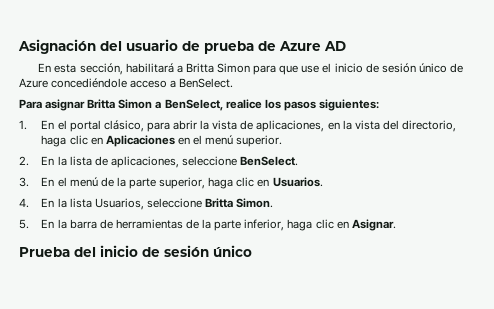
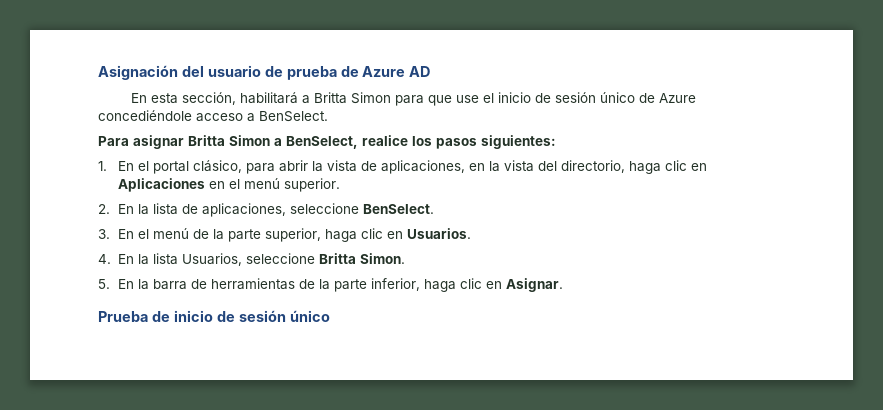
- Prueba del inicio de sesión único
+ Prueba de inicio de sesión único

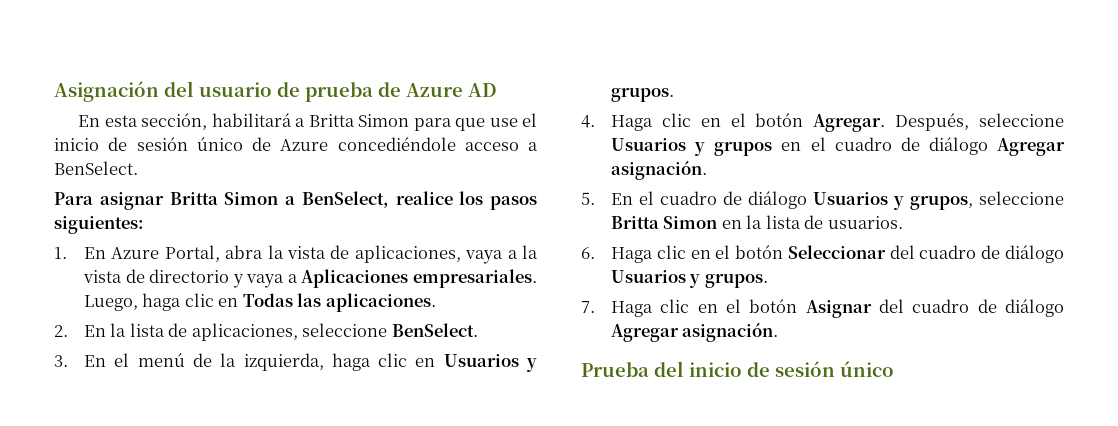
- 1. En el portal clásico, para abrir la vista de aplicaciones, en la vista del directorio, haga clic en Aplicaciones en el menú superior.
+ 1. En Azure Portal, abra la vista de aplicaciones, vaya a la vista de directorio y vaya a Aplicaciones empresariales. Luego, haga clic en Todas las aplicaciones.
- 3. En el menú de la parte superior, haga clic en Usuarios.
- 4. En la lista Usuarios, seleccione Britta Simon.
- 5. En la barra de herramientas de la parte inferior, haga clic en Asignar.
+ 3. En el menú de la izquierda, haga clic en Usuarios y grupos.
+ 4. Haga clic en el botón Agregar. Después, seleccione Usuarios y grupos en el cuadro de diálogo Agregar asignación.
+ 5. En el cuadro de diálogo Usuarios y grupos, seleccione Britta Simon en la lista de usuarios.
+ 6. Haga clic en el botón Seleccionar del cuadro de diálogo Usuarios y grupos.
+ 7. Haga clic en el botón Asignar del cuadro de diálogo Agregar asignación.
- Prueba de inicio de sesión único
+ Prueba del inicio de sesión único

